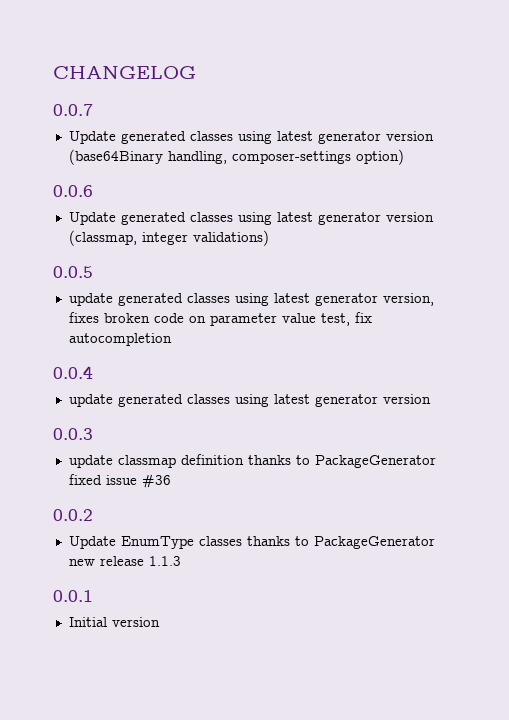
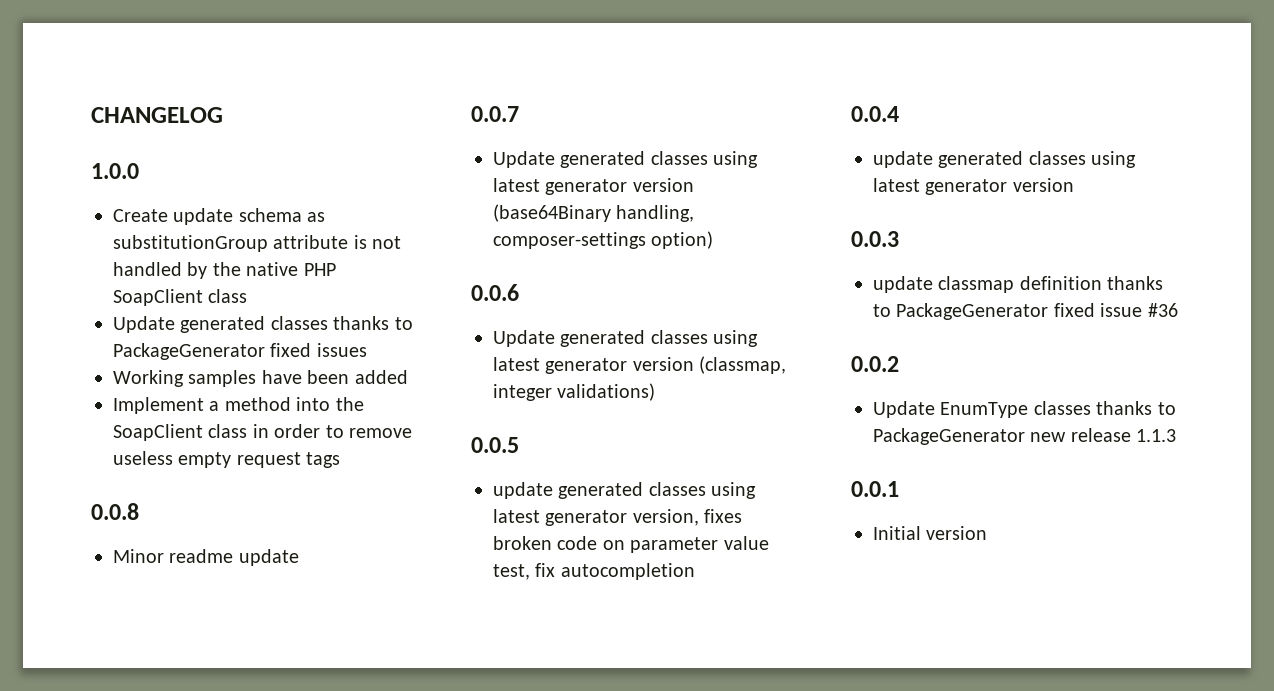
+ 1.0.0
+ Create update schema as substitutionGroup attribute is not handled by the native PHP SoapClient class
+ Update generated classes thanks to PackageGenerator fixed issues
+ Working samples have been added
+ Implement a method into the SoapClient class in order to remove useless empty request tags
+ 0.0.8
+ Minor readme update

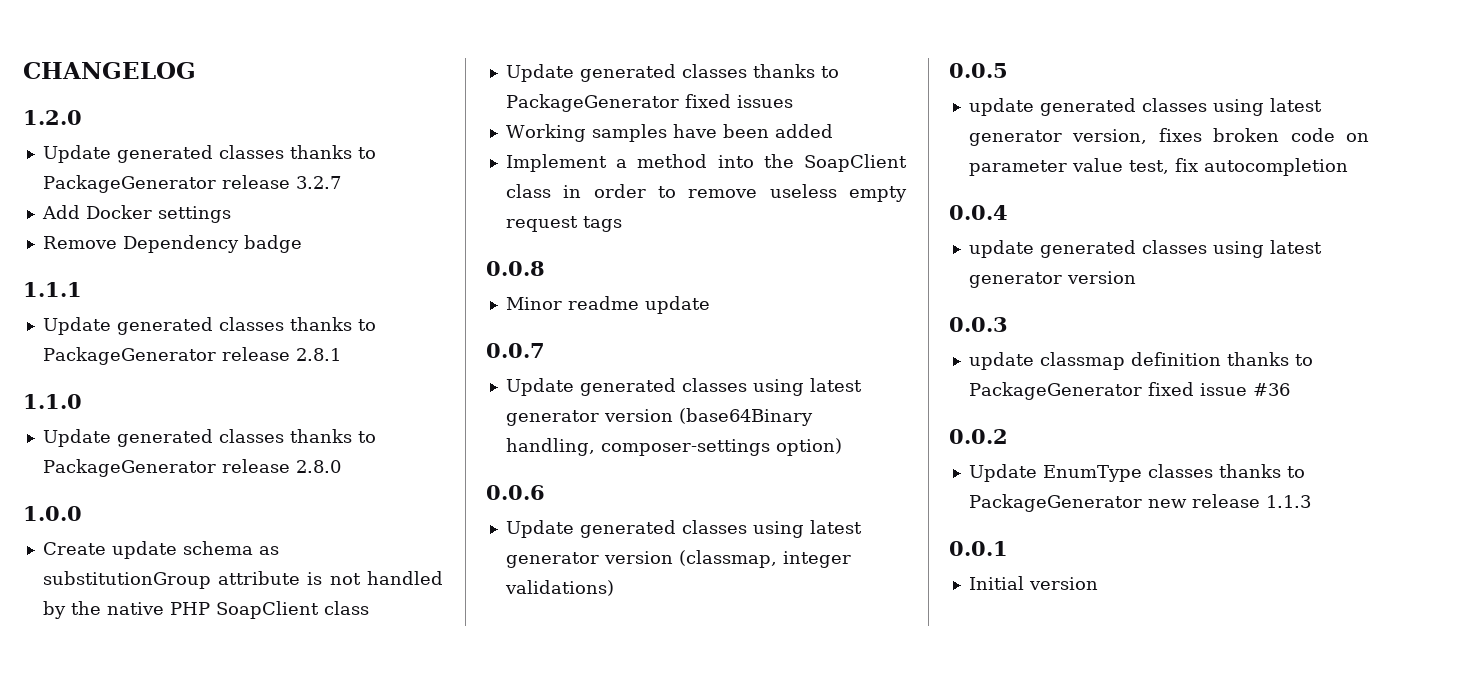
+ 1.2.0
+ Update generated classes thanks to PackageGenerator release 3.2.7
+ Add Docker settings
+ Remove Dependency badge
+ 1.1.1
+ Update generated classes thanks to PackageGenerator release 2.8.1
+ 1.1.0
+ Update generated classes thanks to PackageGenerator release 2.8.0

